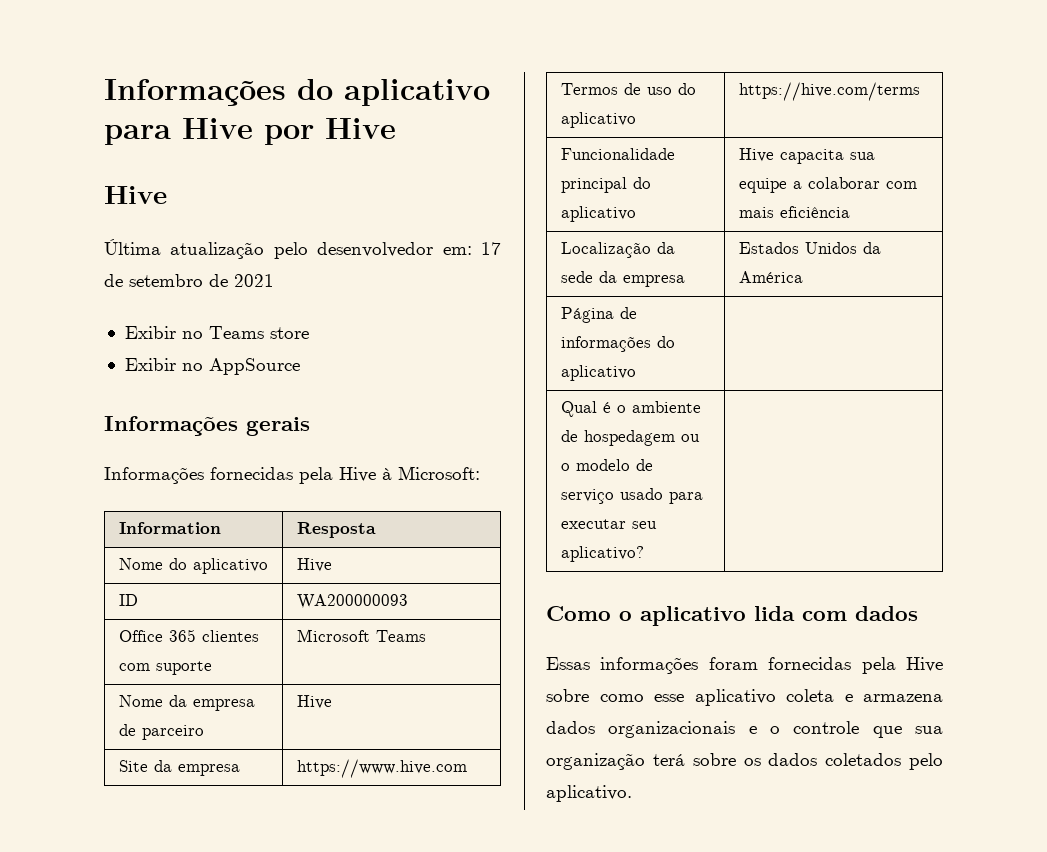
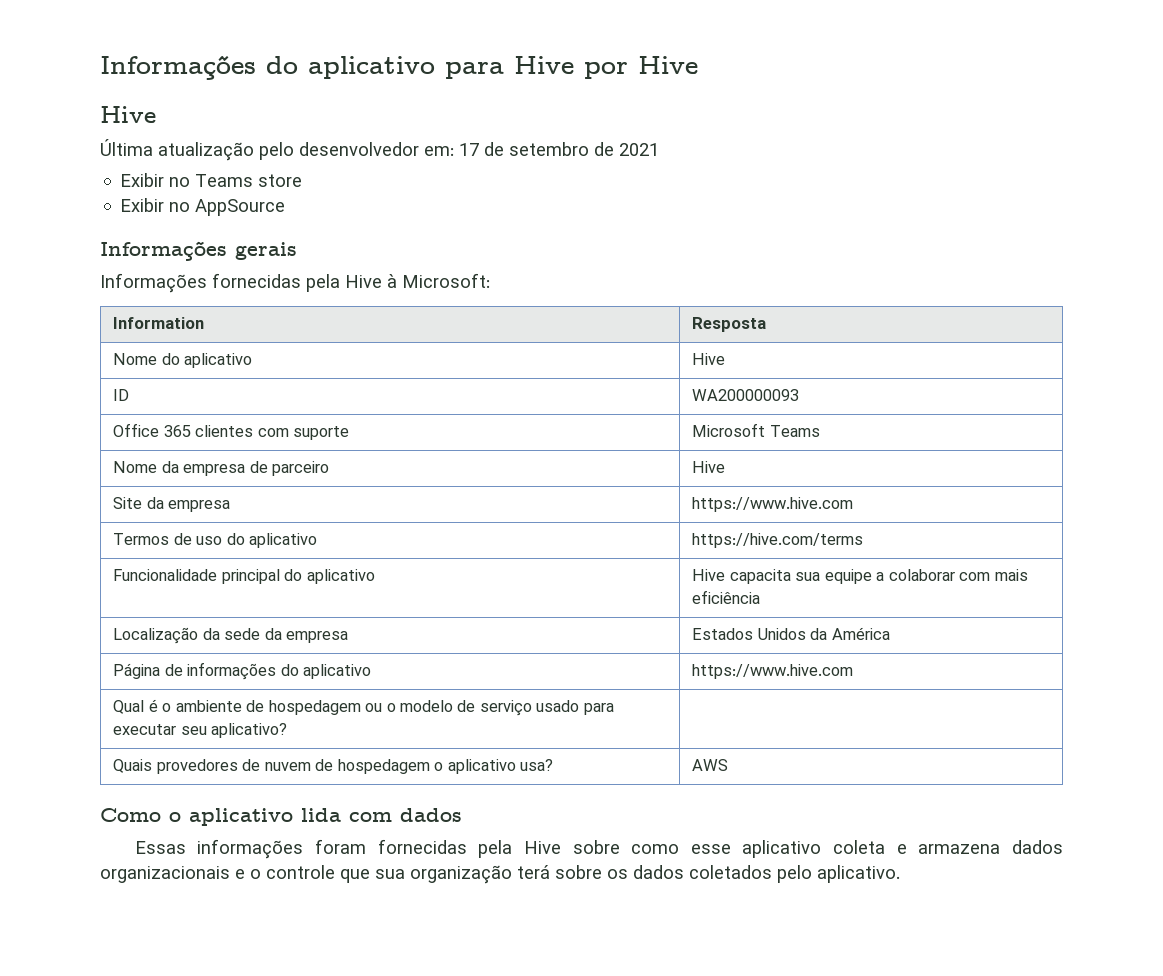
- Página de informações do aplicativo |
+ Página de informações do aplicativo | https://www.hive.com
+ Quais provedores de nuvem de hospedagem o aplicativo usa? | AWS

